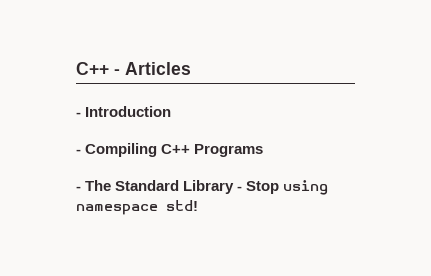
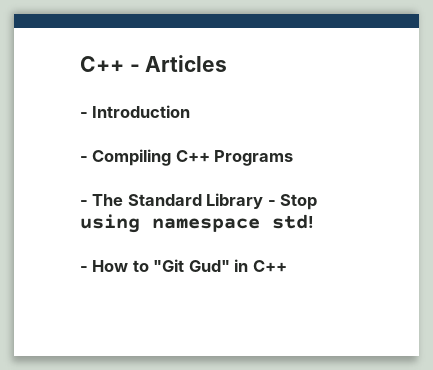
+ - How to "Git Gud" in C++

